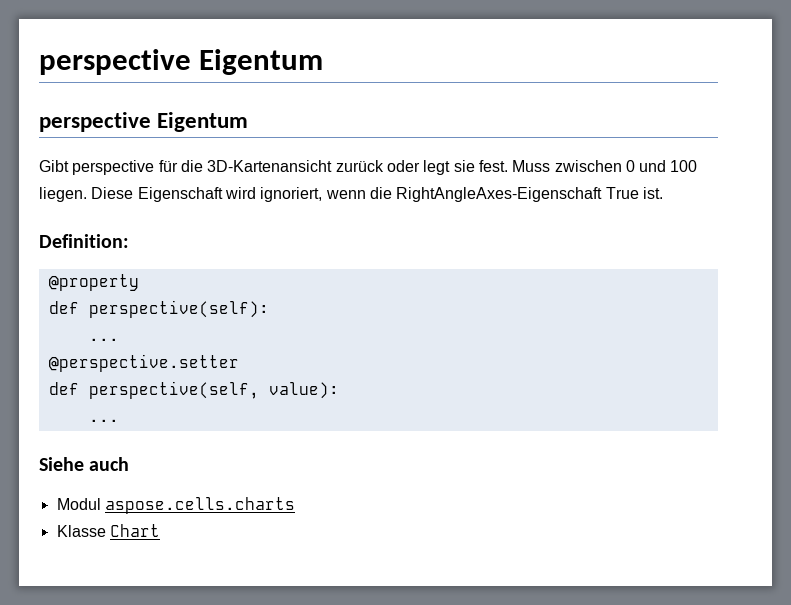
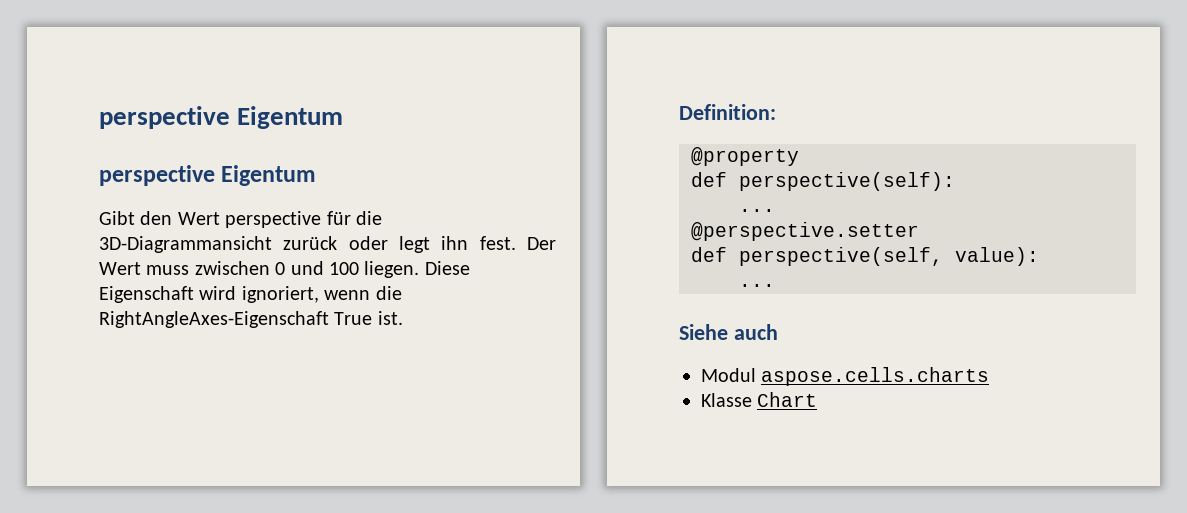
- Gibt perspective für die 3D-Kartenansicht zurück oder legt sie fest. Muss zwischen 0 und 100 liegen.
+ Gibt den Wert perspective für die 3D-Diagrammansicht zurück oder legt ihn fest. Der Wert muss zwischen 0 und 100 liegen.

